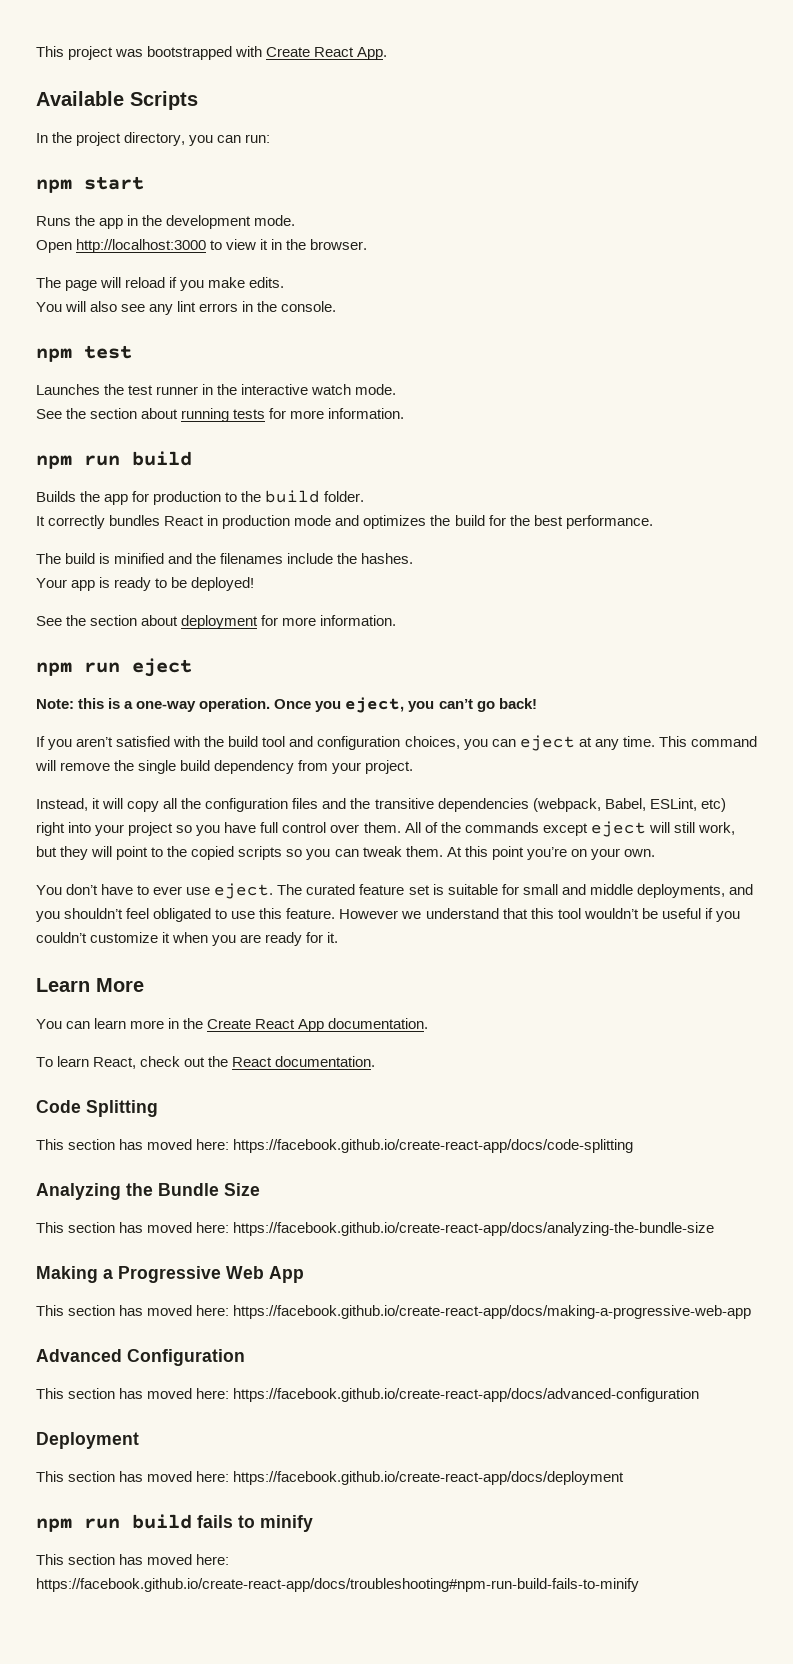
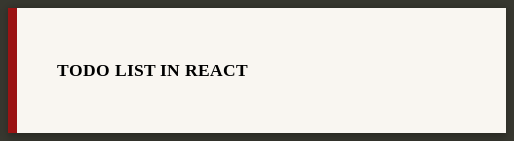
- This project was bootstrapped with Create React App.
- Available Scripts
- In the project directory, you can run:
- npm start
- Runs the app in the development mode.
- Open http://localhost:3000 to view it in the browser.
- The page will reload if you make edits.
- You will also see any lint errors in the console.
- npm test
- Launches the test runner in the interactive watch mode.
- See the section about running tests for more information.
- npm run build
- Builds the app for production to the build folder.
- It correctly bundles React in production mode and optimizes the build for the best performance.
- The build is minified and the filenames include the hashes.
- Your app is ready to be deployed!
- See the section about deployment for more information.
- npm run eject
- Note: this is a one-way operation. Once you eject, you can’t go back!
- If you aren’t satisfied with the build tool and configuration choices, you can eject at any time. This command will remove the single build dependency from your project.
- Instead, it will copy all the configuration files and the transitive dependencies (webpack, Babel, ESLint, etc) right into your project so you have full control over them. All of the commands except eject will still work, but they will point to the copied scripts so you can tweak them. At this point you’re on your own.
- You don’t have to ever use eject. The curated feature set is suitable for small and middle deployments, and you shouldn’t feel obligated to use this feature. However we understand that this tool wouldn’t be useful if you couldn’t customize it when you are ready for it.
- Learn More
- You can learn more in the Create React App documentation.
- To learn React, check out the React documentation.
- Code Splitting
- This section has moved here: https://facebook.github.io/create-react-app/docs/code-splitting
- Analyzing the Bundle Size
- This section has moved here: https://facebook.github.io/create-react-app/docs/analyzing-the-bundle-size
- Making a Progressive Web App
- This section has moved here: https://facebook.github.io/create-react-app/docs/making-a-progressive-web-app
- Advanced Configuration
- This section has moved here: https://facebook.github.io/create-react-app/docs/advanced-configuration
- Deployment
- This section has moved here: https://facebook.github.io/create-react-app/docs/deployment
- npm run build fails to minify
- This section has moved here: https://facebook.github.io/create-react-app/docs/troubleshooting#npm-run-build-fails-to-minify
+ TODO LIST IN REACT

